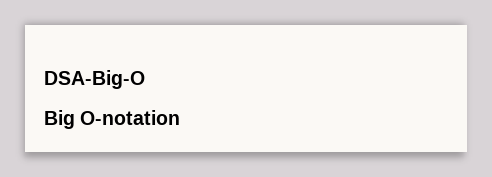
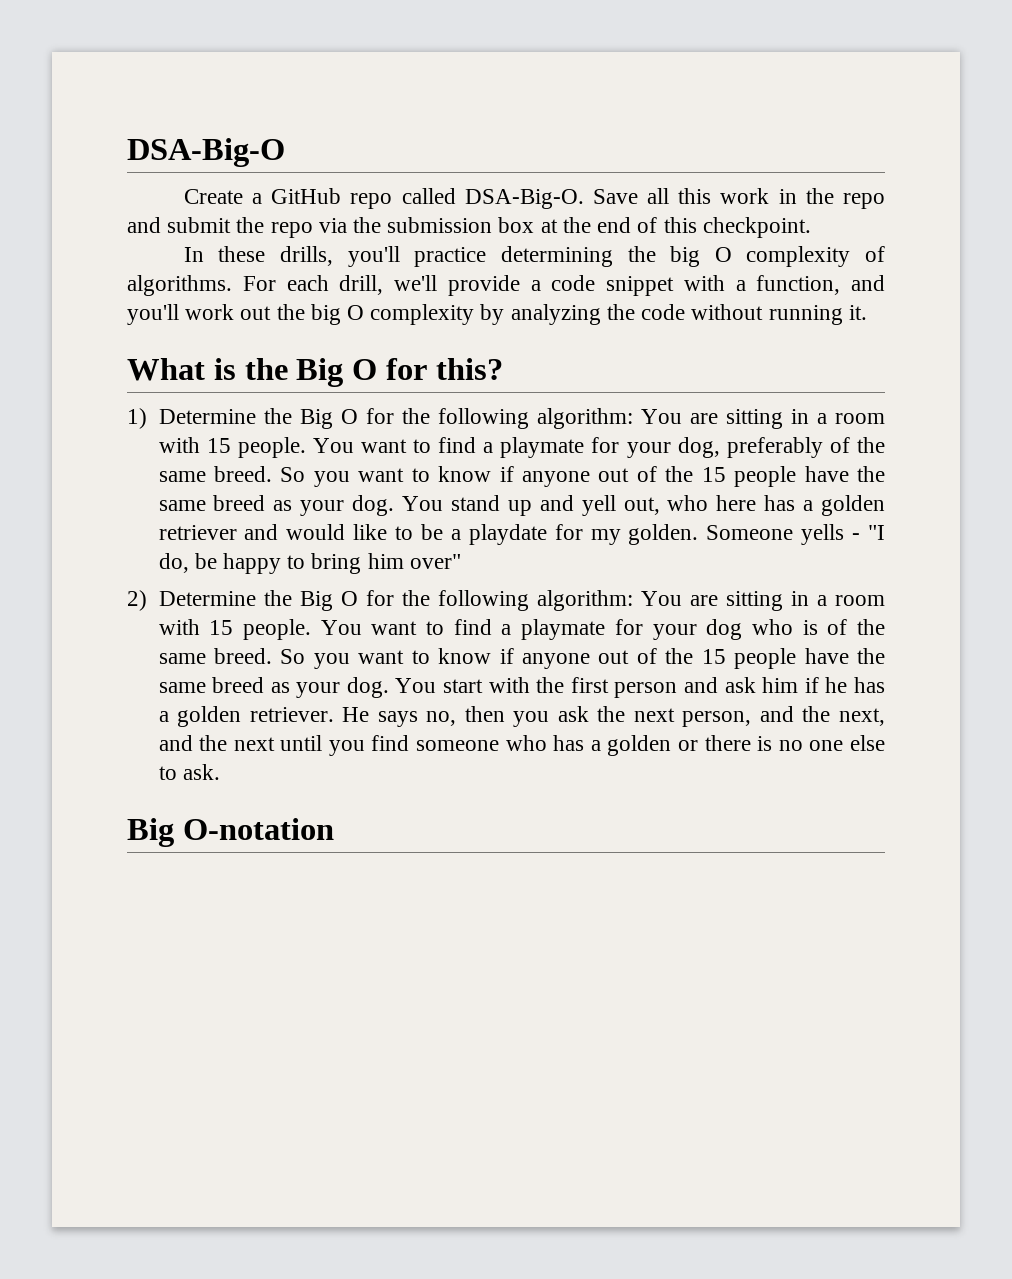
+ Create a GitHub repo called DSA-Big-O. Save all this work in the repo and submit the repo via the submission box at the end of this checkpoint.
+ In these drills, you'll practice determining the big O complexity of algorithms. For each drill, we'll provide a code snippet with a function, and you'll work out the big O complexity by analyzing the code without running it.
+ What is the Big O for this?
+ 1) Determine the Big O for the following algorithm: You are sitting in a room with 15 people. You want to find a playmate for your dog, preferably of the same breed. So you want to know if anyone out of the 15 people have the same breed as your dog. You stand up and yell out, who here has a golden retriever and would like to be a playdate for my golden. Someone yells - "I do, be happy to bring him over"
+ 2) Determine the Big O for the following algorithm: You are sitting in a room with 15 people. You want to find a playmate for your dog who is of the same breed. So you want to know if anyone out of the 15 people have the same breed as your dog. You start with the first person and ask him if he has a golden retriever. He says no, then you ask the next person, and the next, and the next until you find someone who has a golden or there is no one else to ask.

